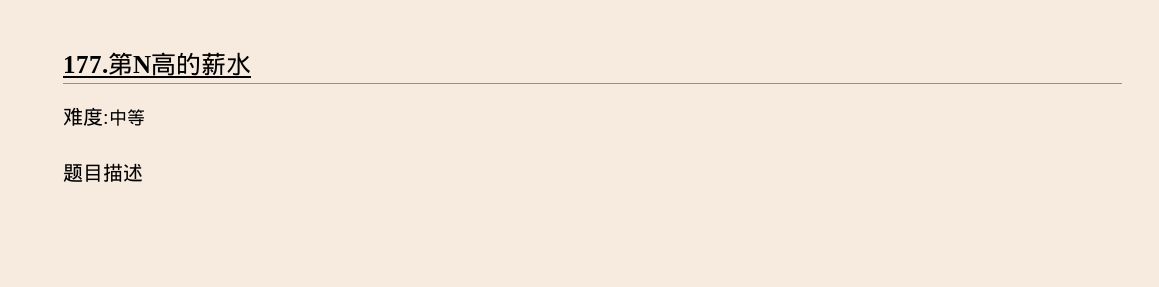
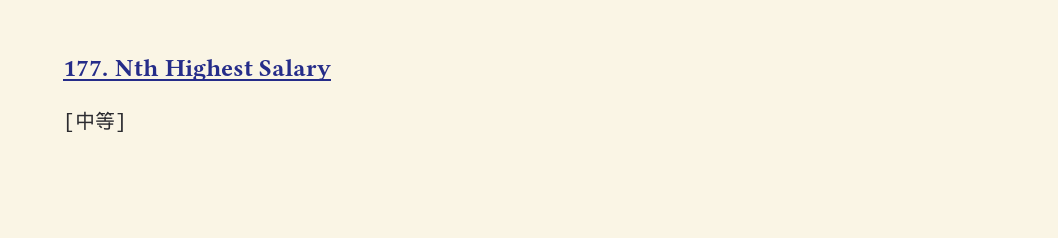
- 177.第N高的薪水
- 难度:中等
- 题目描述
+ 177. Nth Highest Salary
+ [中等]

